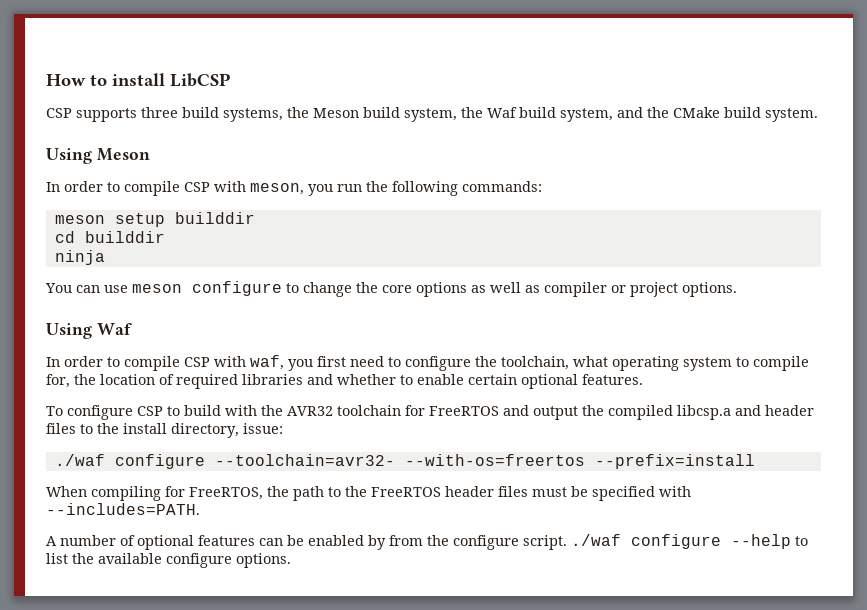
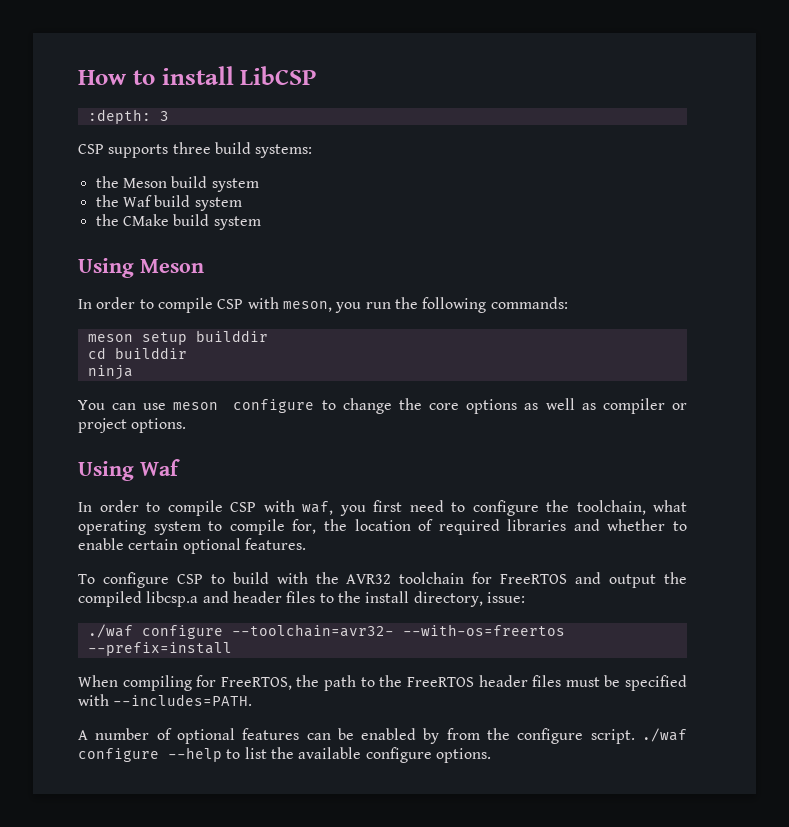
+ :depth: 3
- CSP supports three build systems, the Meson build system, the Waf build system, and the CMake build system.
+ CSP supports three build systems:
+ the Meson build system
+ the Waf build system
+ the CMake build system

